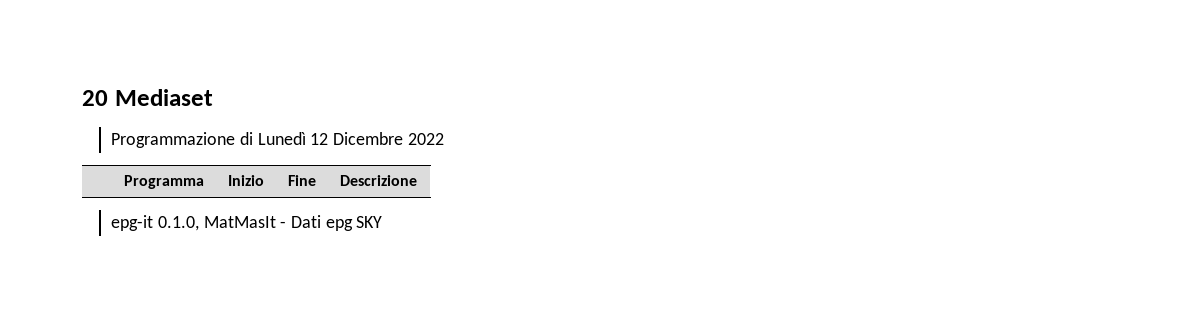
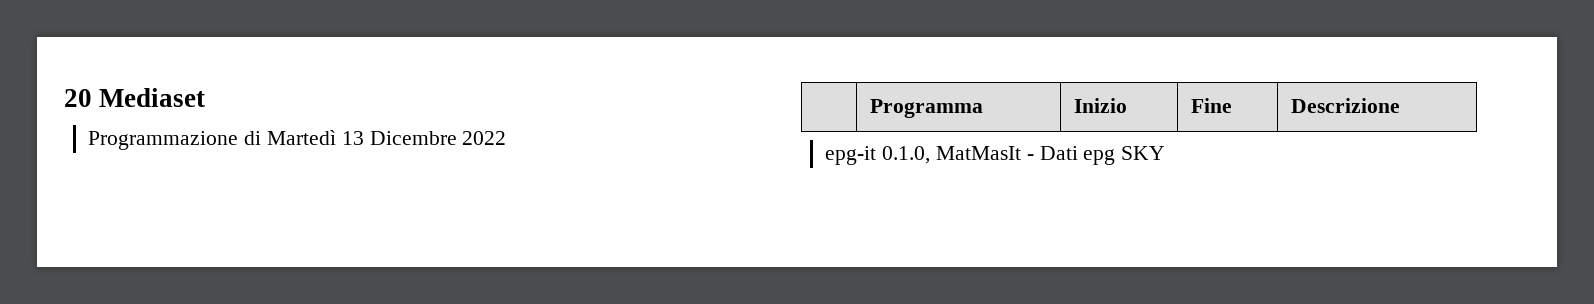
- Programmazione di Lunedì 12 Dicembre 2022
+ Programmazione di Martedì 13 Dicembre 2022

